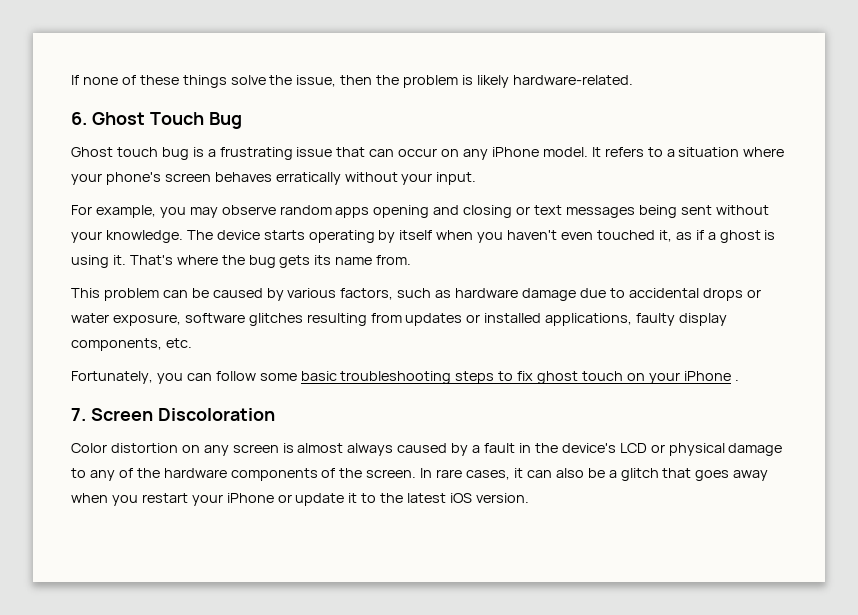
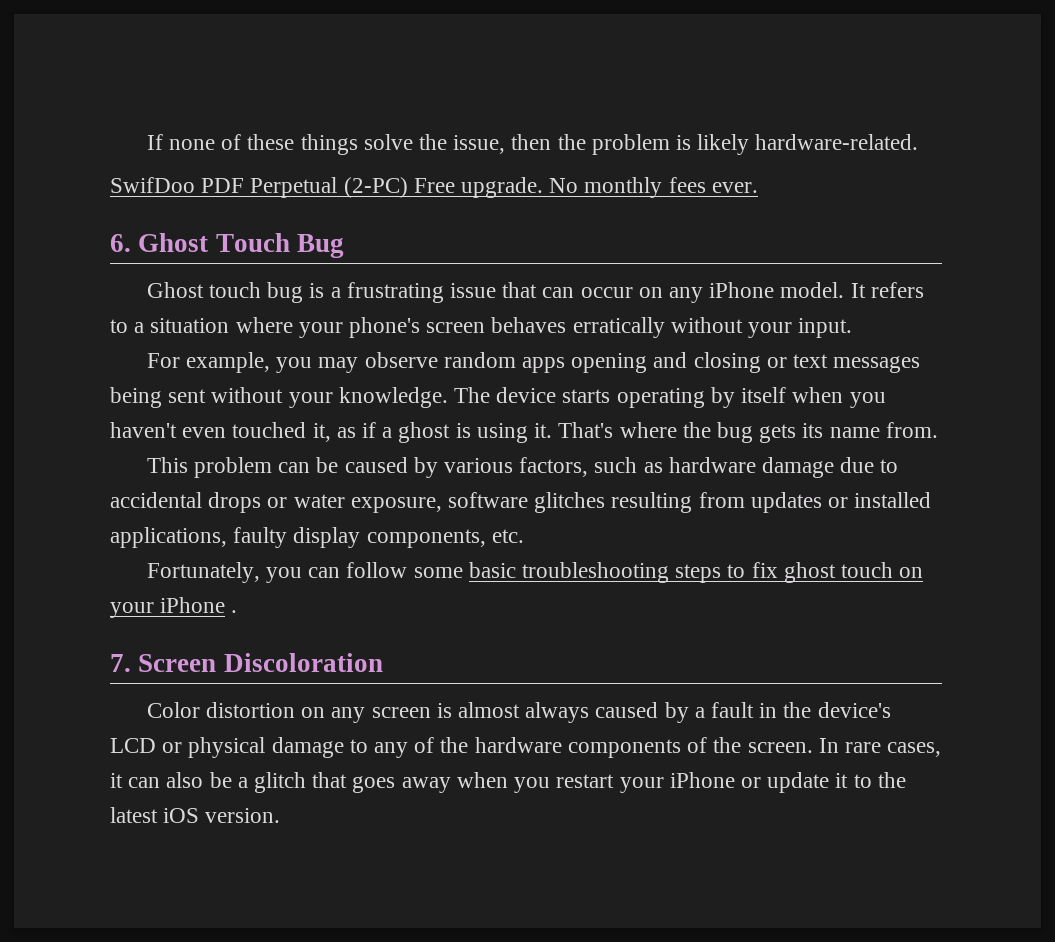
+ SwifDoo PDF Perpetual (2-PC) Free upgrade. No monthly fees ever.

